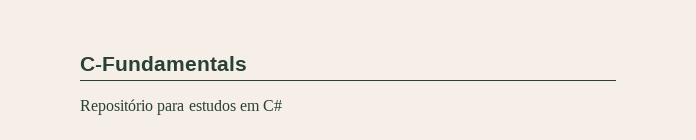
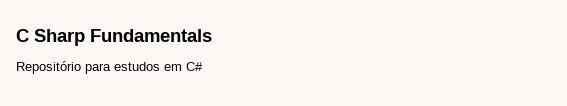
- C-Fundamentals
+ C Sharp Fundamentals

